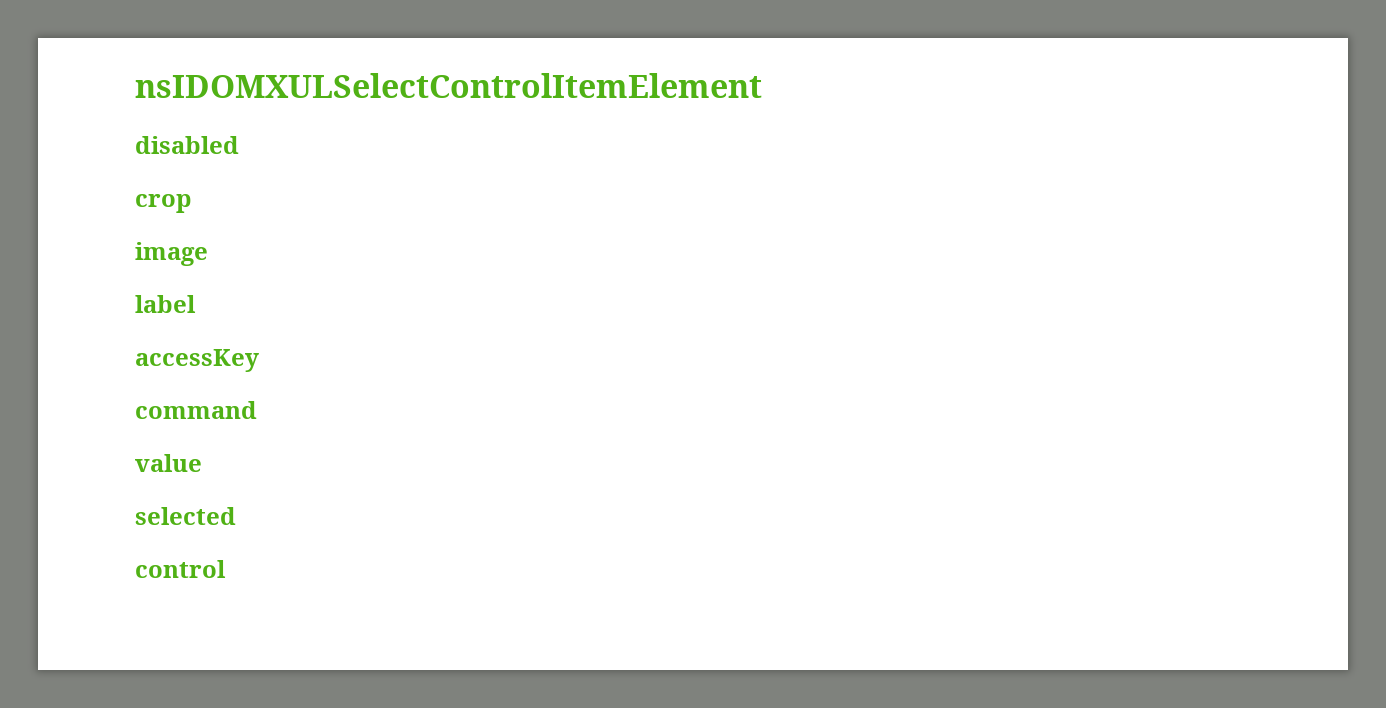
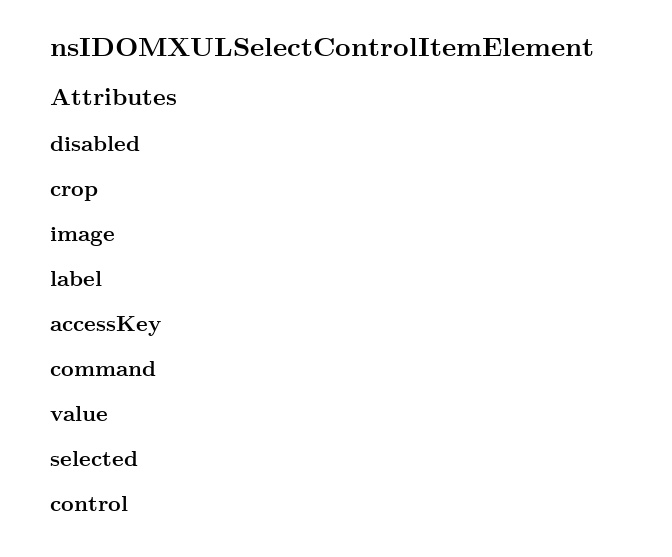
+ Attributes

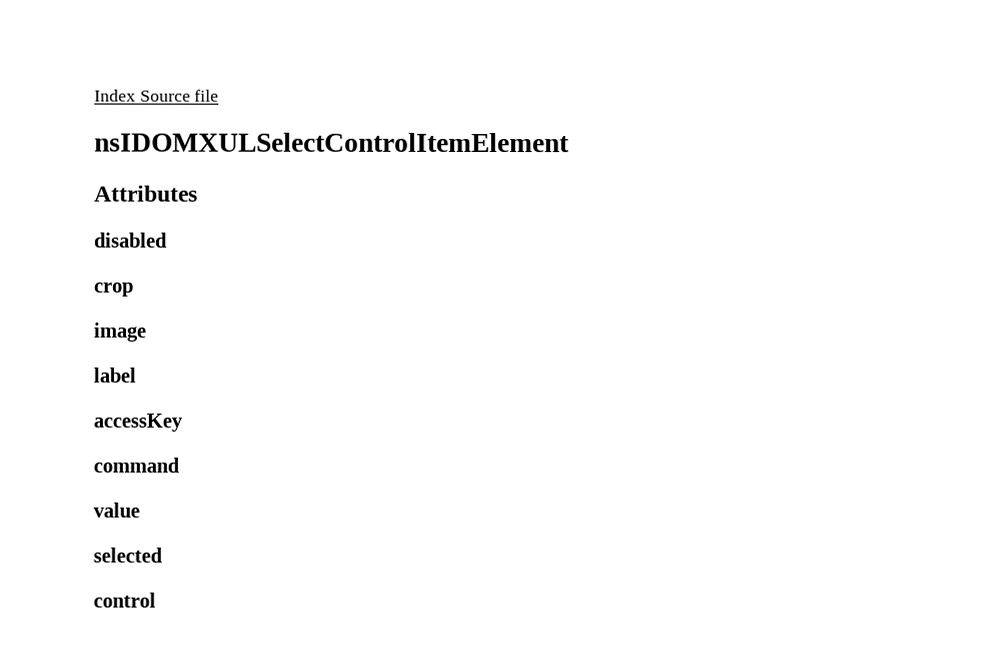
+ Index Source file

